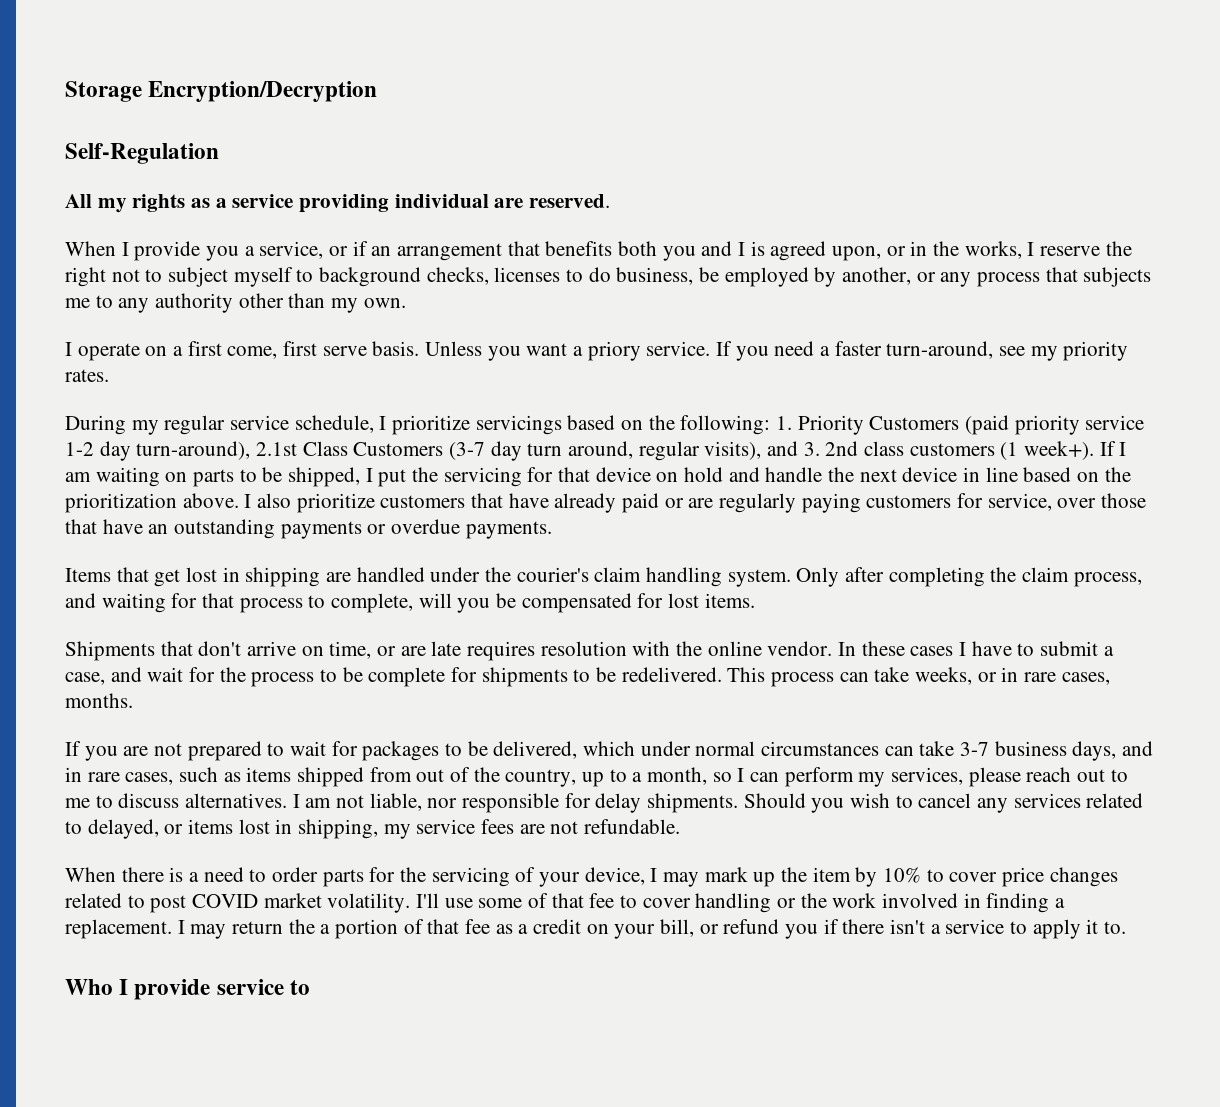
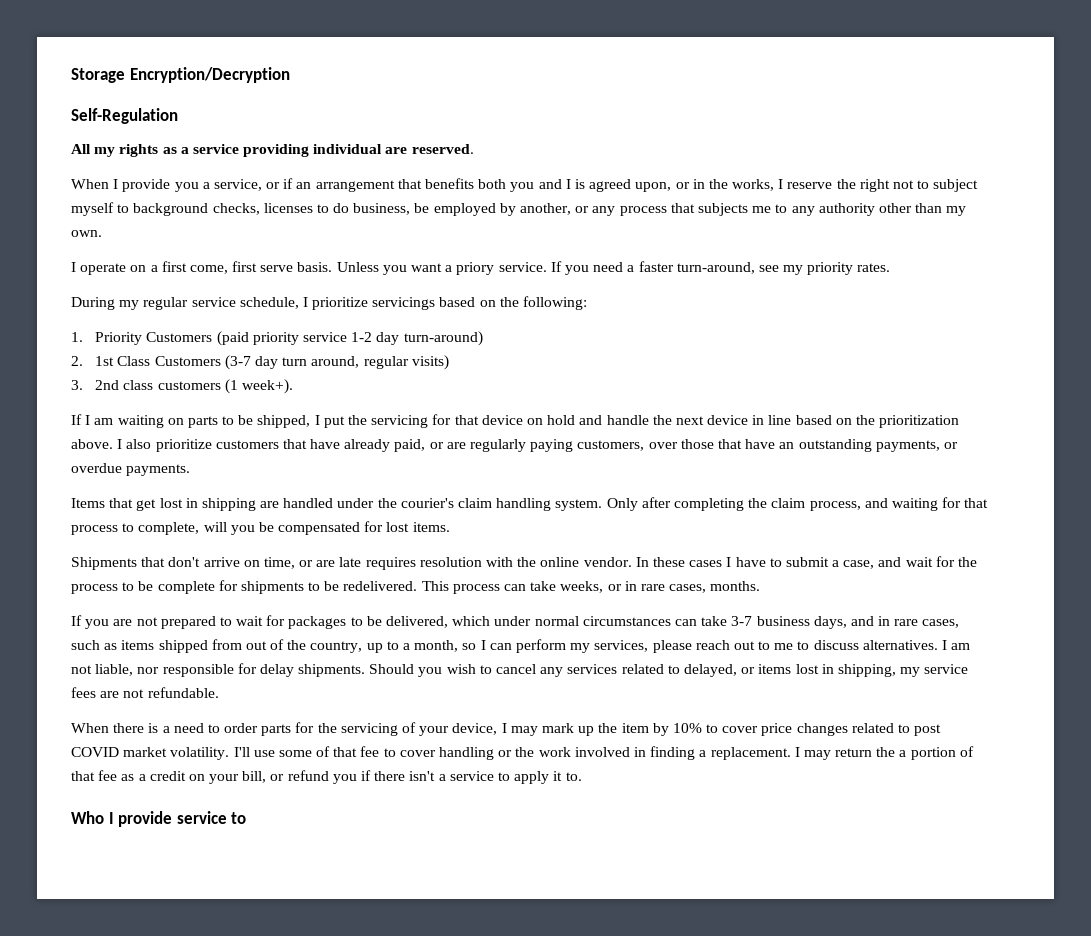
- During my regular service schedule, I prioritize servicings based on the following: 1. Priority Customers (paid priority service 1-2 day turn-around), 2.1st Class Customers (3-7 day turn around, regular visits), and 3. 2nd class customers (1 week+). If I am waiting on parts to be shipped, I put the servicing for that device on hold and handle the next device in line based on the prioritization above.
+ During my regular service schedule, I prioritize servicings based on the following:
+ 1. Priority Customers (paid priority service 1-2 day turn-around)
+ 2. 1st Class Customers (3-7 day turn around, regular visits)
+ 3. 2nd class customers (1 week+).
+ If I am waiting on parts to be shipped, I put the servicing for that device on hold and handle the next device in line based on the prioritization above.
- I also prioritize customers that have already paid or are regularly paying customers for service, over those that have an outstanding payments or overdue payments.
+ I also prioritize customers that have already paid, or are regularly paying customers, over those that have an outstanding payments, or overdue payments.

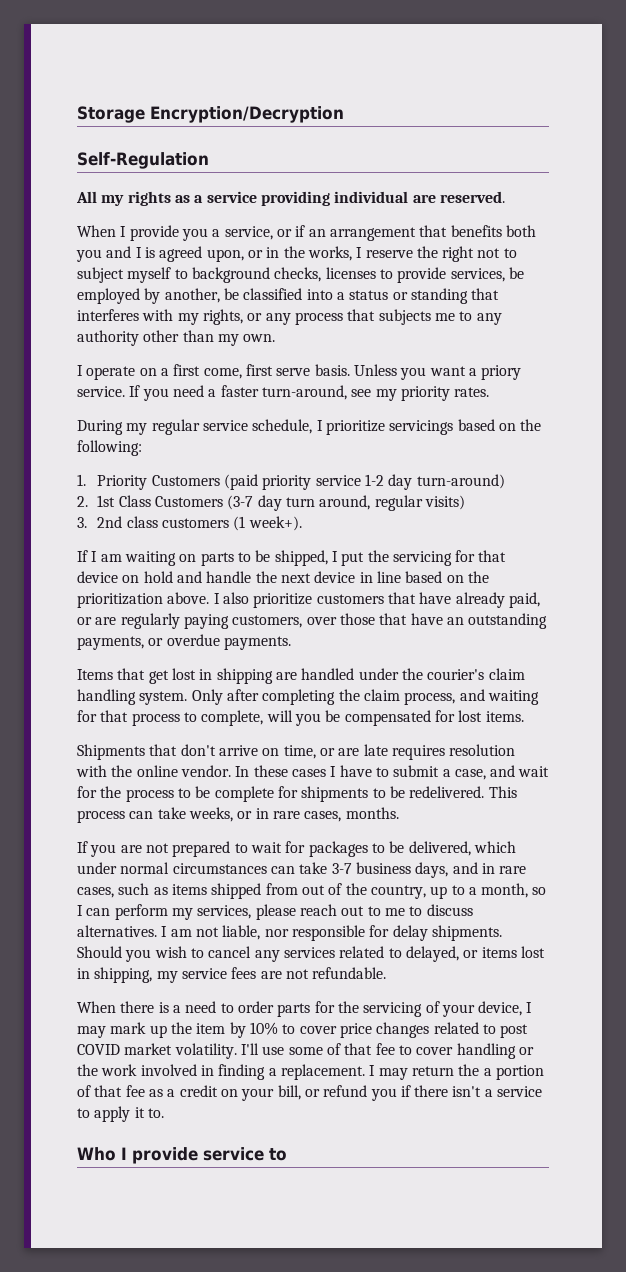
- When I provide you a service, or if an arrangement that benefits both you and I is agreed upon, or in the works, I reserve the right not to subject myself to background checks, licenses to do business, be employed by another, or any process that subjects me to any authority other than my own.
+ When I provide you a service, or if an arrangement that benefits both you and I is agreed upon, or in the works, I reserve the right not to subject myself to background checks, licenses to provide services, be employed by another, be classified into a status or standing that interferes with my rights, or any process that subjects me to any authority other than my own.

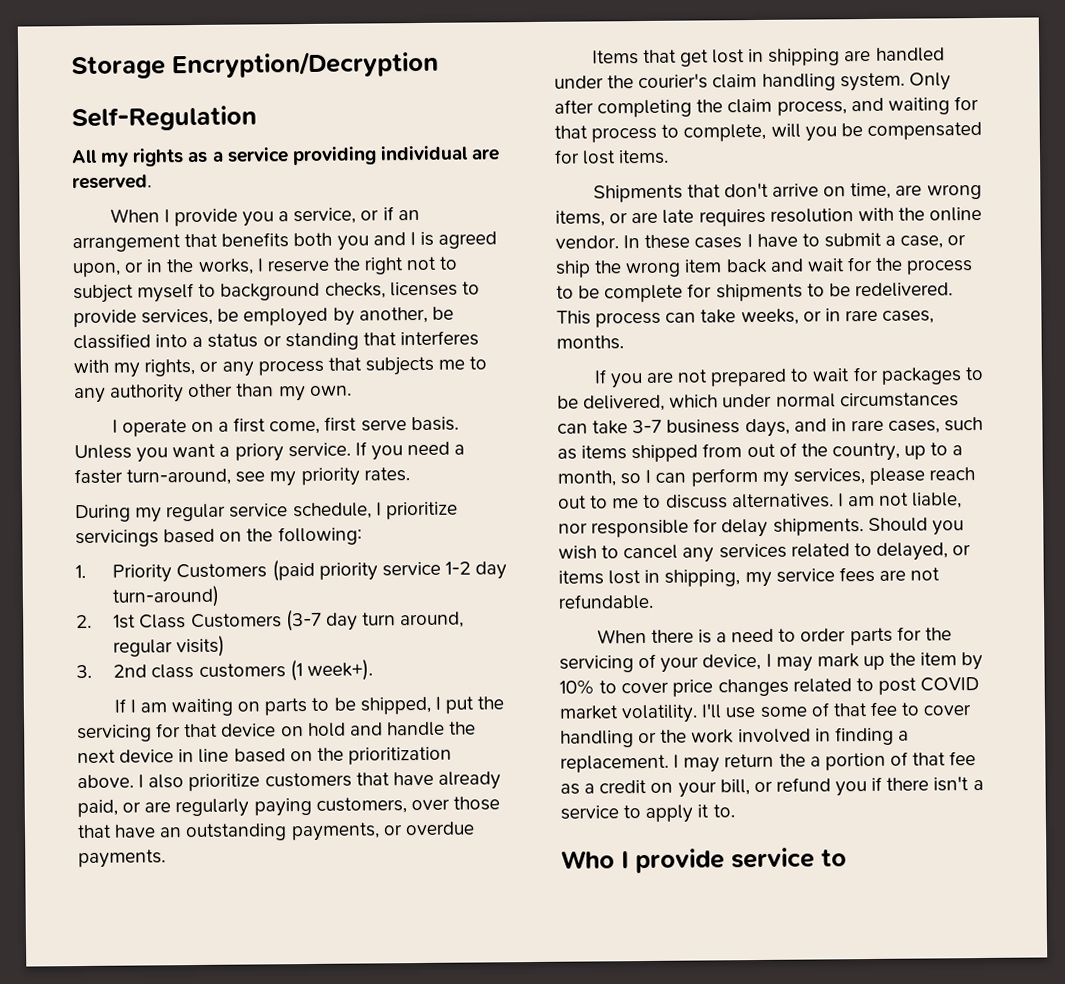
- Shipments that don't arrive on time, or are late requires resolution with the online vendor.
+ Shipments that don't arrive on time, are wrong items, or are late requires resolution with the online vendor.
- In these cases I have to submit a case, and wait for the process to be complete for shipments to be redelivered.
+ In these cases I have to submit a case, or ship the wrong item back and wait for the process to be complete for shipments to be redelivered.

